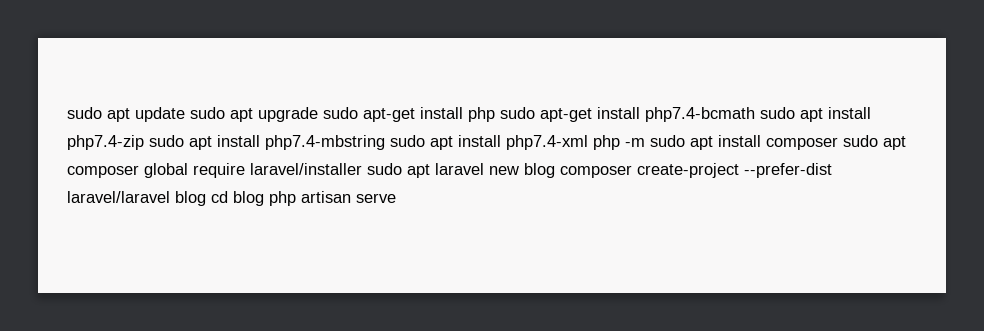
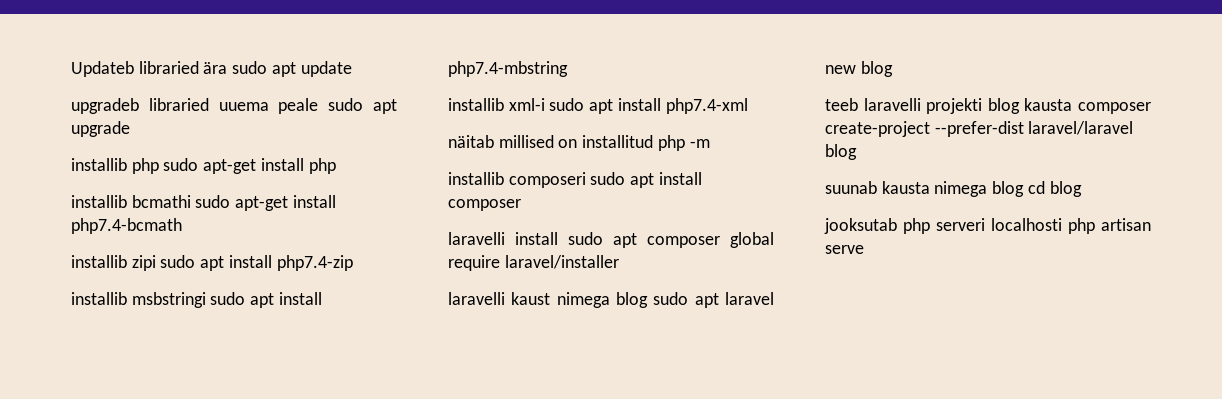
- sudo apt update sudo apt upgrade sudo apt-get install php sudo apt-get install php7.4-bcmath sudo apt install php7.4-zip sudo apt install php7.4-mbstring sudo apt install php7.4-xml php -m sudo apt install composer sudo apt composer global require laravel/installer sudo apt laravel new blog composer create-project --prefer-dist laravel/laravel blog cd blog php artisan serve
+ Updateb libraried ära sudo apt update
+ upgradeb libraried uuema peale sudo apt upgrade
+ installib php sudo apt-get install php
+ installib bcmathi sudo apt-get install php7.4-bcmath
+ installib zipi sudo apt install php7.4-zip
+ installib msbstringi sudo apt install php7.4-mbstring
+ installib xml-i sudo apt install php7.4-xml
+ näitab millised on installitud php -m
+ installib composeri sudo apt install composer
+ laravelli install sudo apt composer global require laravel/installer
+ laravelli kaust nimega blog sudo apt laravel new blog
+ teeb laravelli projekti blog kausta composer create-project --prefer-dist laravel/laravel blog
+ suunab kausta nimega blog cd blog
+ jooksutab php serveri localhosti php artisan serve

